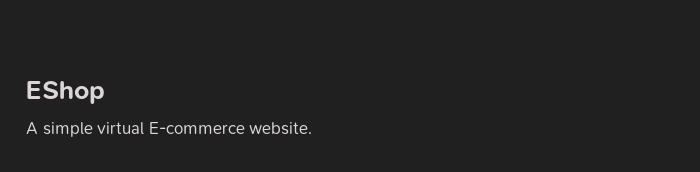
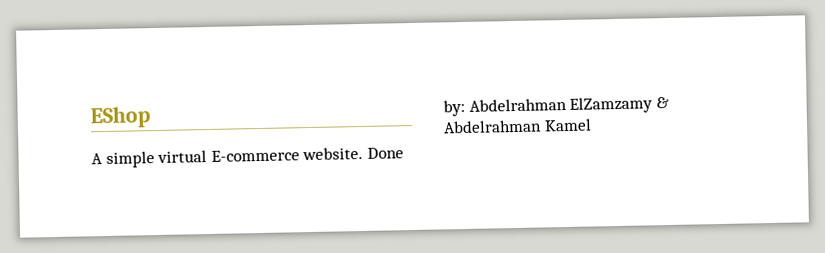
+ Done by: Abdelrahman ElZamzamy & Abdelrahman Kamel

